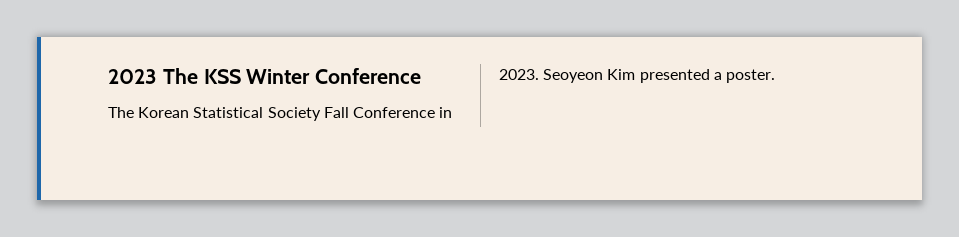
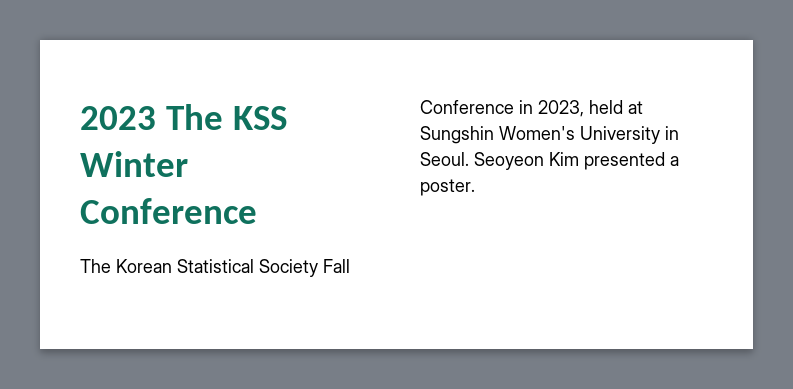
- The Korean Statistical Society Fall Conference in 2023.
+ The Korean Statistical Society Fall Conference in 2023, held at Sungshin Women's University in Seoul.

